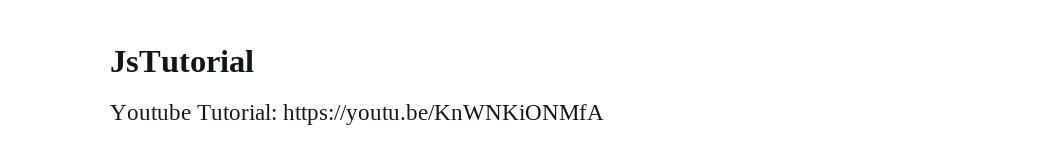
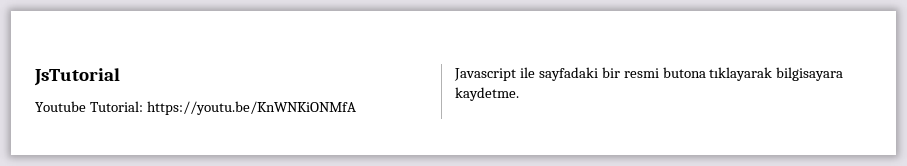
+ Javascript ile sayfadaki bir resmi butona tıklayarak bilgisayara kaydetme.

